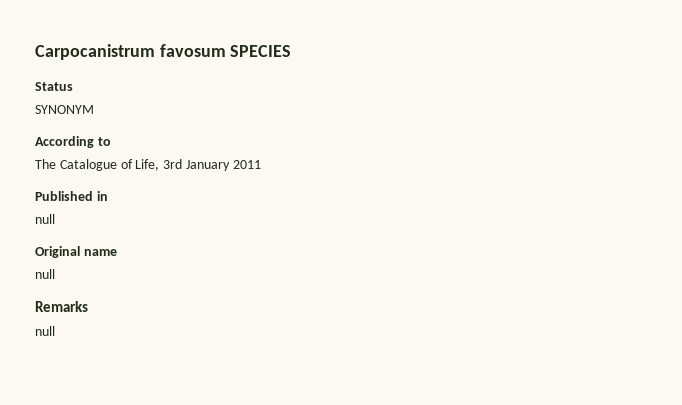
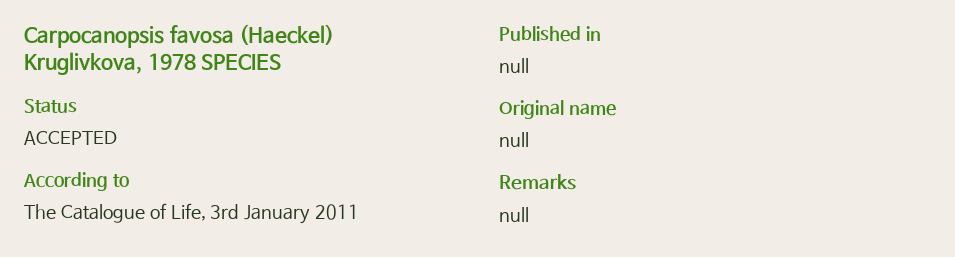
- Carpocanistrum favosum SPECIES
+ Carpocanopsis favosa (Haeckel) Kruglivkova, 1978 SPECIES
- SYNONYM
+ ACCEPTED

